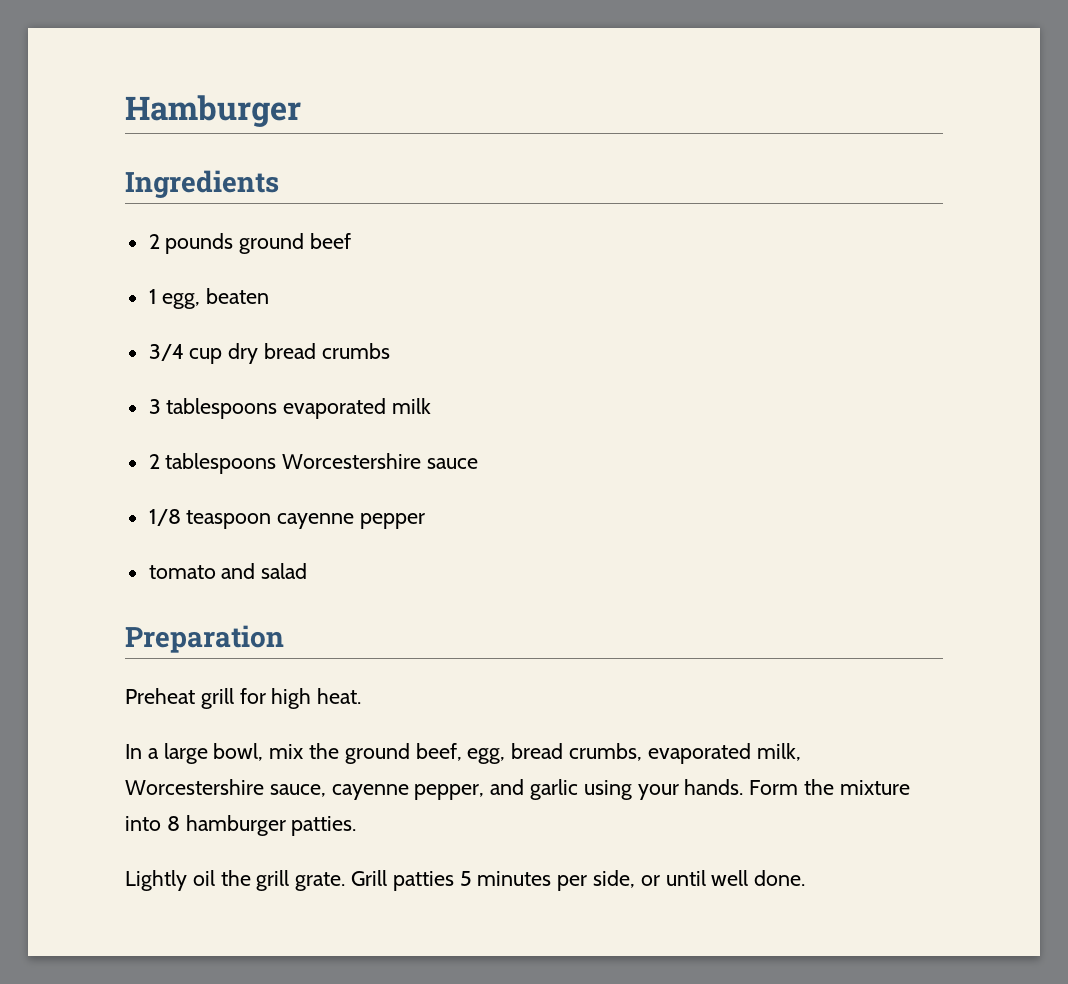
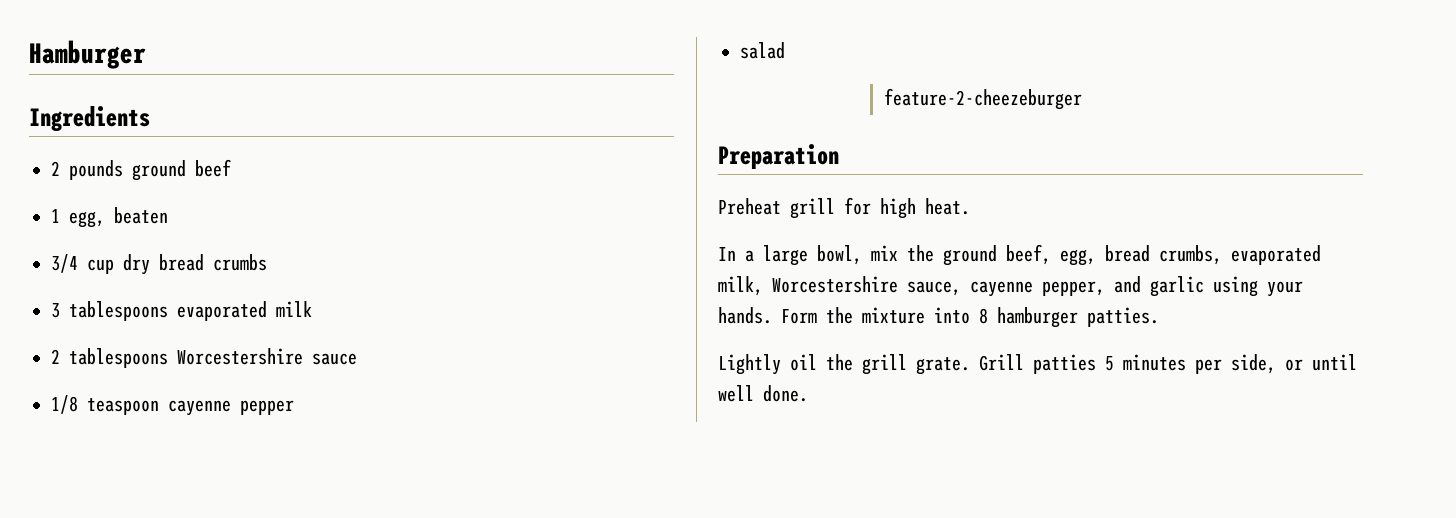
- tomato and salad
+ salad
+ feature-2-cheezeburger

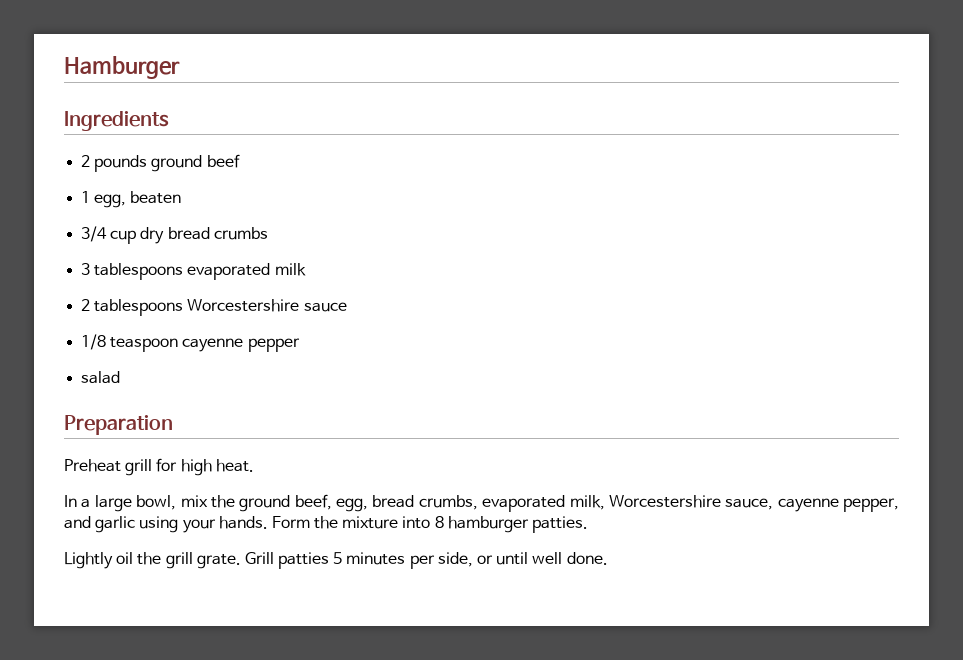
- feature-2-cheezeburger

